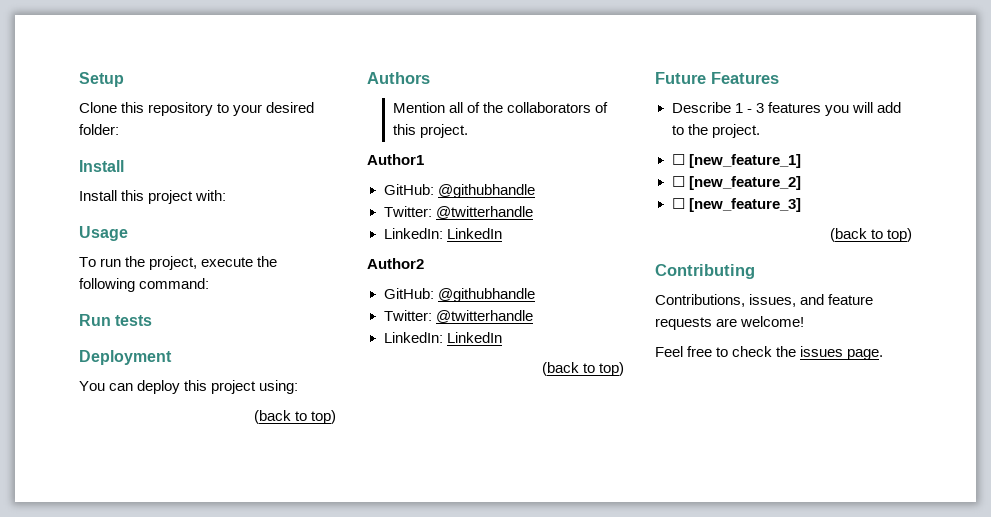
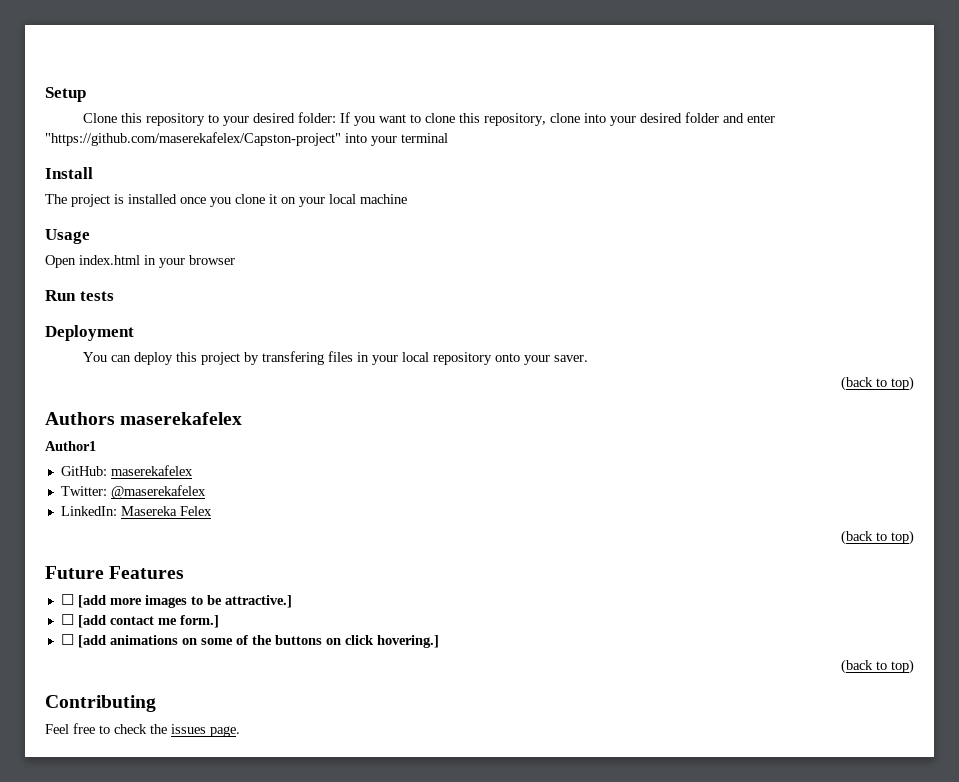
- Clone this repository to your desired folder:
+ Clone this repository to your desired folder: If you want to clone this repository, clone into your desired folder and enter "https://github.com/maserekafelex/Capston-project" into your terminal
  Install
- Install this project with:
+ The project is installed once you clone it on your local machine
  Usage
- To run the project, execute the following command:
+ Open index.html in your browser
- You can deploy this project using:
+ You can deploy this project by transfering files in your local repository onto your saver.
  (back to top)
- Authors
- Mention all of the collaborators of this project.
+ Authors maserekafelex
  Author1
- GitHub: @githubhandle
- Twitter: @twitterhandle
- LinkedIn: LinkedIn
- Author2
- GitHub: @githubhandle
- Twitter: @twitterhandle
- LinkedIn: LinkedIn
+ GitHub: maserekafelex
+ Twitter: @maserekafelex
+ LinkedIn: Masereka Felex
- Describe 1 - 3 features you will add to the project.
- ☐ [new_feature_1]
- ☐ [new_feature_2]
- ☐ [new_feature_3]
+ ☐ [add more images to be attractive.]
+ ☐ [add contact me form.]
+ ☐ [add animations on some of the buttons on click hovering.]
  (back to top)
  Contributing
- Contributions, issues, and feature requests are welcome!

